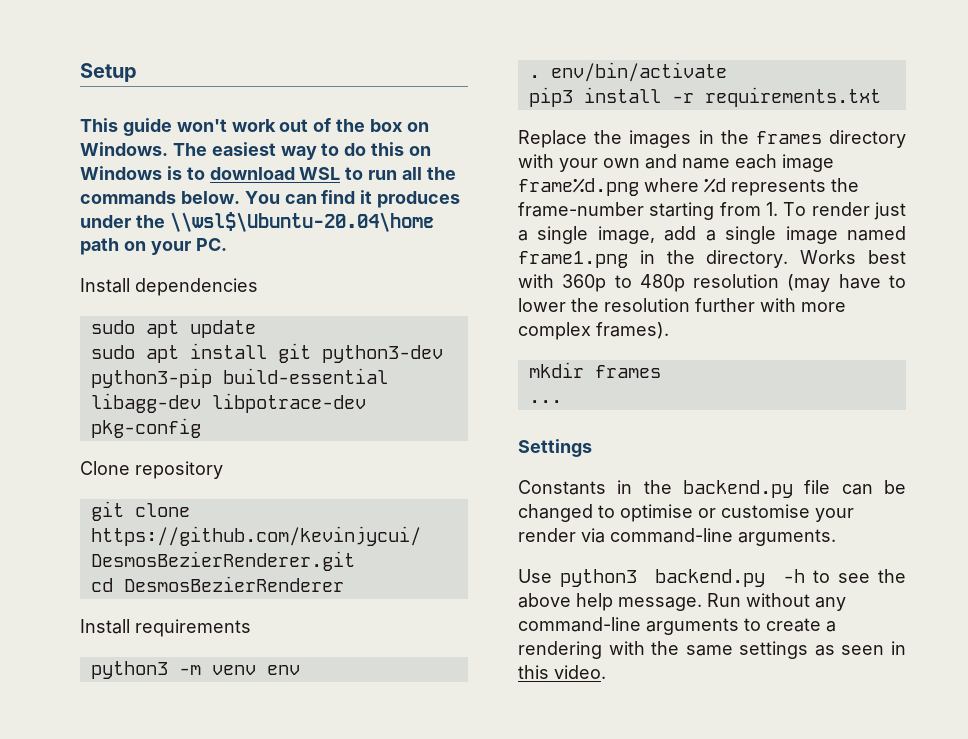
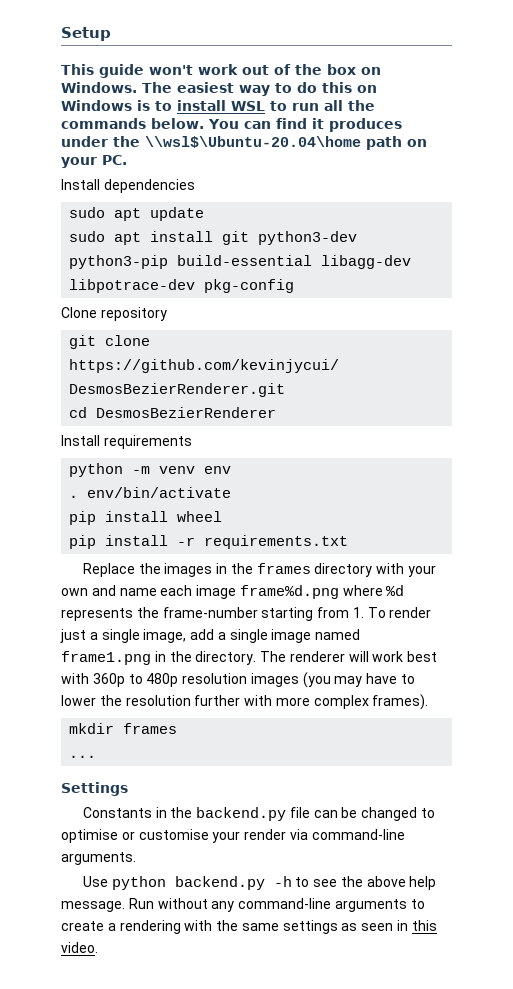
- The easiest way to do this on Windows is to download WSL to run all the commands below.
+ The easiest way to do this on Windows is to install WSL to run all the commands below.
- python3 -m venv env
+ python -m venv env
- pip3 install -r requirements.txt
+ pip install wheel
+ pip install -r requirements.txt
- Works best with 360p to 480p resolution (may have to lower the resolution further with more complex frames).
+ The renderer will work best with 360p to 480p resolution images (you may have to lower the resolution further with more complex frames).
- Use python3 backend.py -h to see the above help message.
+ Use python backend.py -h to see the above help message.

